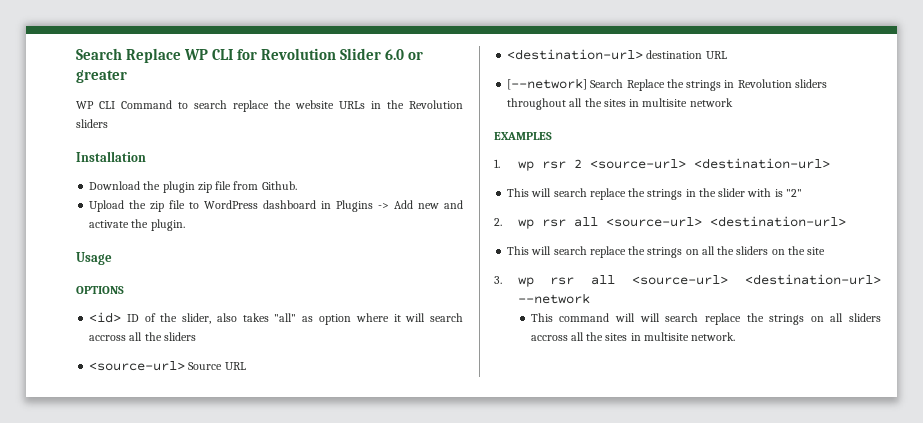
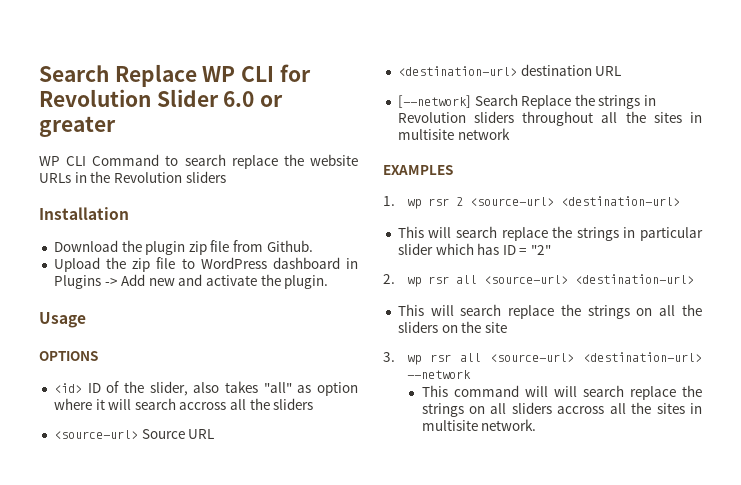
- This will search replace the strings in the slider with is "2"
+ This will search replace the strings in particular slider which has ID = "2"

